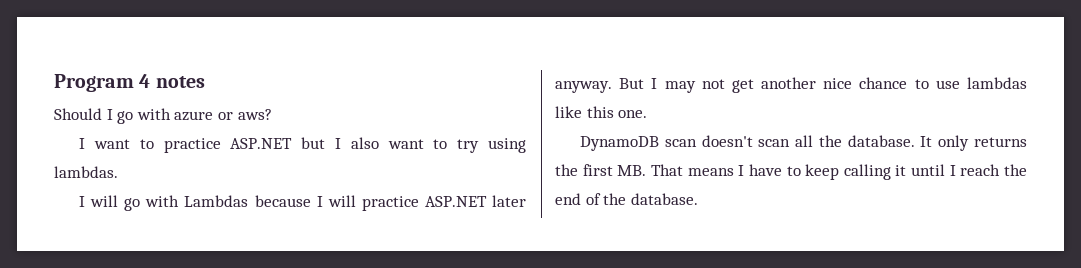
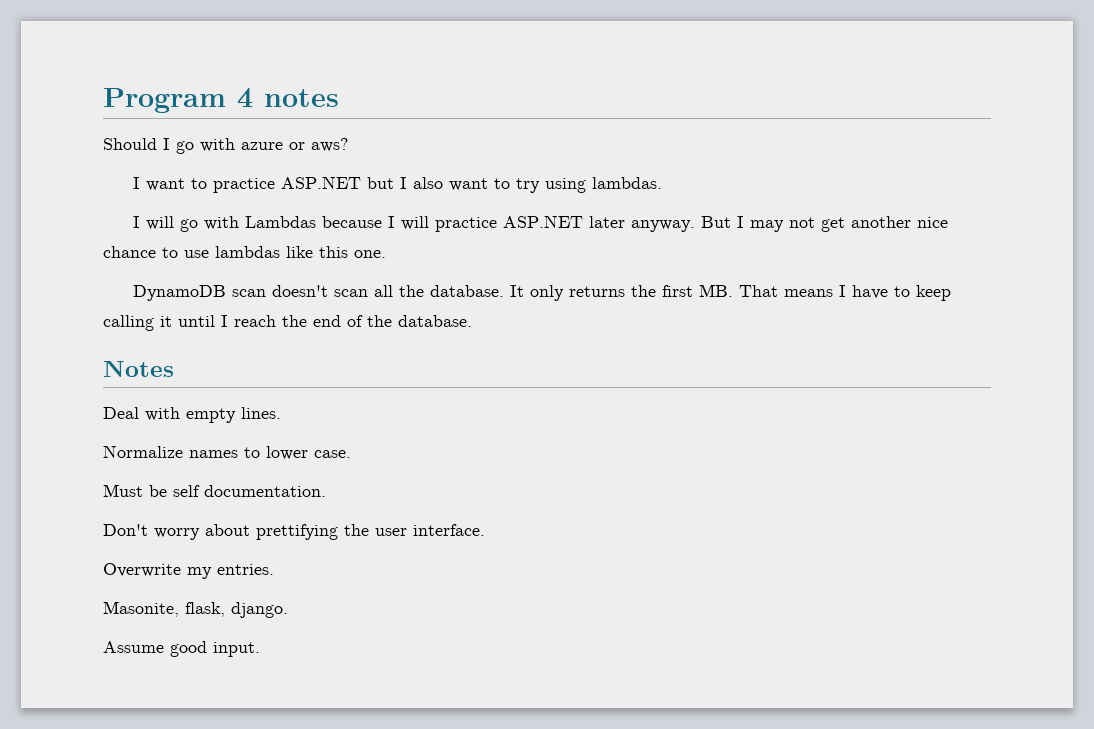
+ Notes
+ Deal with empty lines.
+ Normalize names to lower case.
+ Must be self documentation.
+ Don't worry about prettifying the user interface.
+ Overwrite my entries.
+ Masonite, flask, django.
+ Assume good input.

